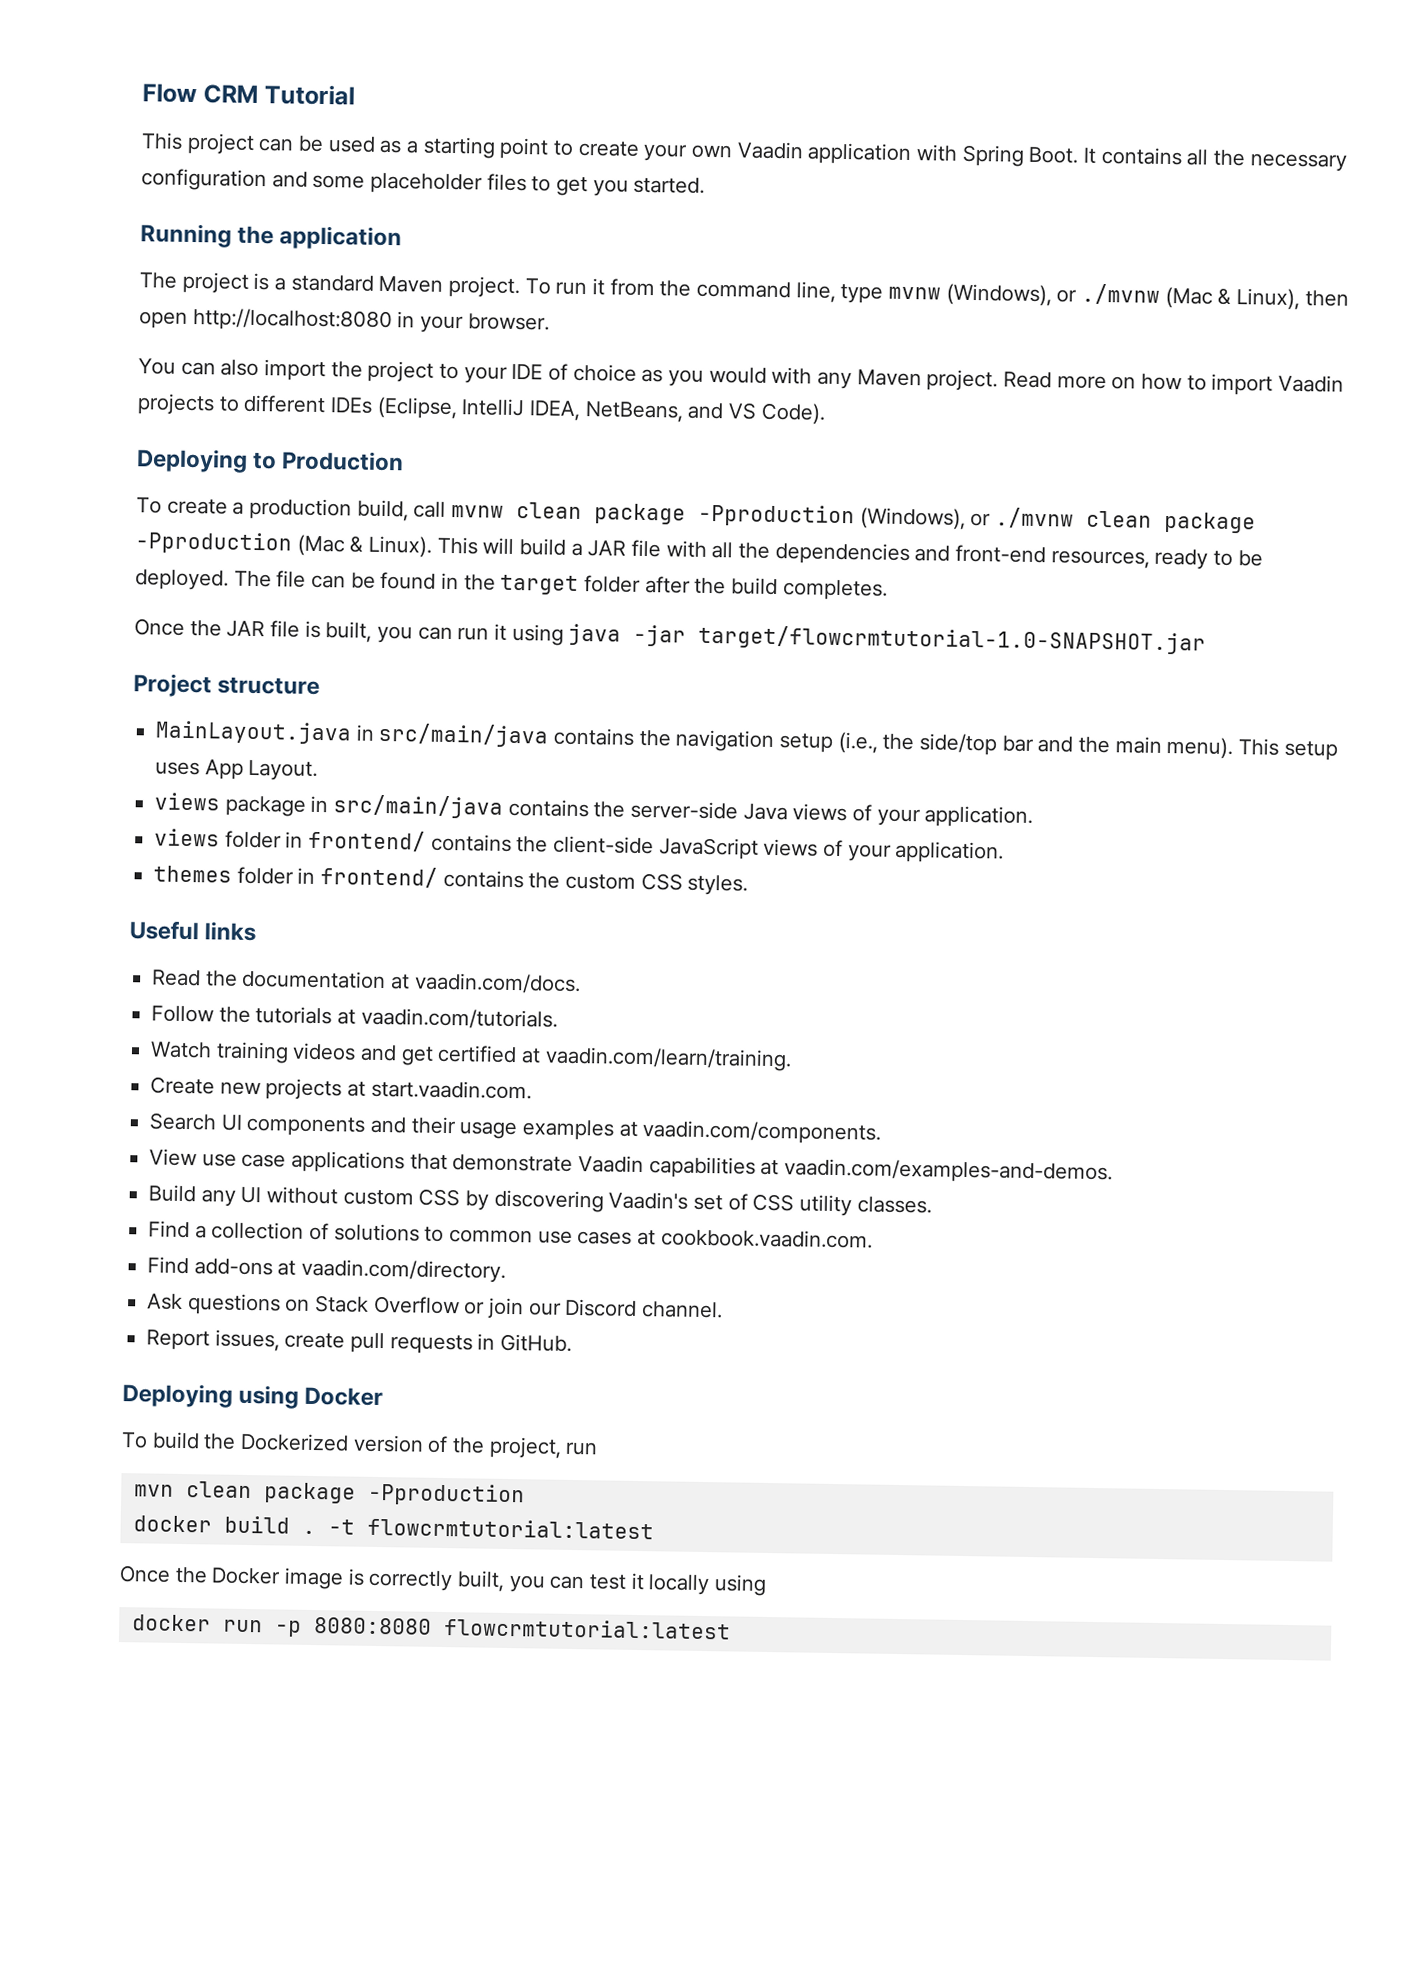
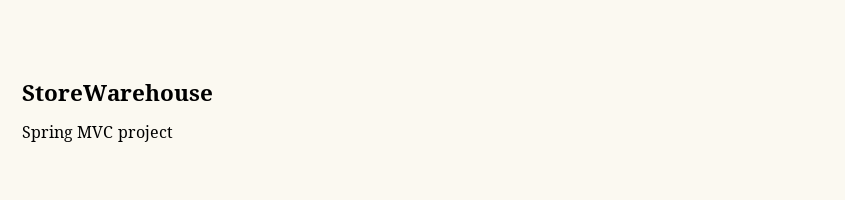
- Flow CRM Tutorial
- This project can be used as a starting point to create your own Vaadin application with Spring Boot. It contains all the necessary configuration and some placeholder files to get you started.
- Running the application
- The project is a standard Maven project. To run it from the command line, type mvnw (Windows), or ./mvnw (Mac & Linux), then open http://localhost:8080 in your browser.
- You can also import the project to your IDE of choice as you would with any Maven project. Read more on how to import Vaadin projects to different IDEs (Eclipse, IntelliJ IDEA, NetBeans, and VS Code).
- Deploying to Production
- To create a production build, call mvnw clean package -Pproduction (Windows), or ./mvnw clean package -Pproduction (Mac & Linux). This will build a JAR file with all the dependencies and front-end resources, ready to be deployed. The file can be found in the target folder after the build completes.
- Once the JAR file is built, you can run it using java -jar target/flowcrmtutorial-1.0-SNAPSHOT.jar
- Project structure
- MainLayout.java in src/main/java contains the navigation setup (i.e., the side/top bar and the main menu). This setup uses App Layout.
- views package in src/main/java contains the server-side Java views of your application.
- views folder in frontend/ contains the client-side JavaScript views of your application.
- themes folder in frontend/ contains the custom CSS styles.
- Useful links
- Read the documentation at vaadin.com/docs.
- Follow the tutorials at vaadin.com/tutorials.
- Watch training videos and get certified at vaadin.com/learn/training.
- Create new projects at start.vaadin.com.
- Search UI components and their usage examples at vaadin.com/components.
- View use case applications that demonstrate Vaadin capabilities at vaadin.com/examples-and-demos.
- Build any UI without custom CSS by discovering Vaadin's set of CSS utility classes.
- Find a collection of solutions to common use cases at cookbook.vaadin.com.
- Find add-ons at vaadin.com/directory.
- Ask questions on Stack Overflow or join our Discord channel.
- Report issues, create pull requests in GitHub.
- Deploying using Docker
- To build the Dockerized version of the project, run
- mvn clean package -Pproduction
- docker build . -t flowcrmtutorial:latest
- Once the Docker image is correctly built, you can test it locally using
- docker run -p 8080:8080 flowcrmtutorial:latest
+ StoreWarehouse
+ Spring MVC project

